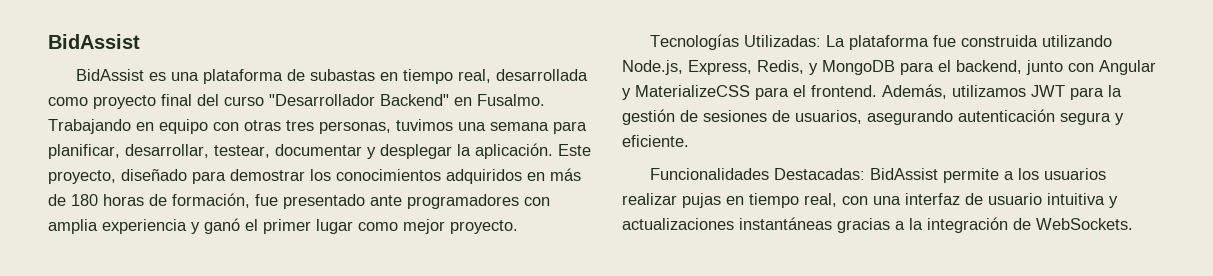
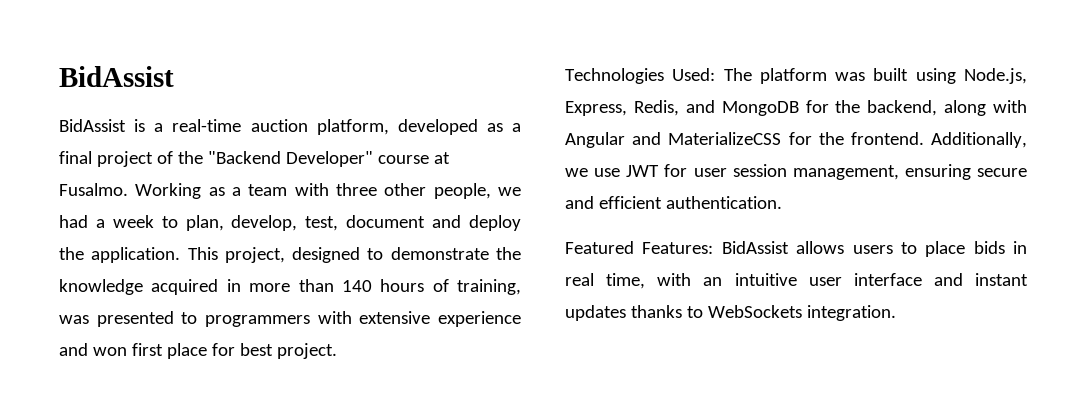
- BidAssist es una plataforma de subastas en tiempo real, desarrollada como proyecto final del curso "Desarrollador Backend" en Fusalmo. Trabajando en equipo con otras tres personas, tuvimos una semana para planificar, desarrollar, testear, documentar y desplegar la aplicación. Este proyecto, diseñado para demostrar los conocimientos adquiridos en más de 180 horas de formación, fue presentado ante programadores con amplia experiencia y ganó el primer lugar como mejor proyecto.
- Tecnologías Utilizadas: La plataforma fue construida utilizando Node.js, Express, Redis, y MongoDB para el backend, junto con Angular y MaterializeCSS para el frontend. Además, utilizamos JWT para la gestión de sesiones de usuarios, asegurando autenticación segura y eficiente.
- Funcionalidades Destacadas: BidAssist permite a los usuarios realizar pujas en tiempo real, con una interfaz de usuario intuitiva y actualizaciones instantáneas gracias a la integración de WebSockets.
+ BidAssist is a real-time auction platform, developed as a final project of the "Backend Developer" course at Fusalmo. Working as a team with three other people, we had a week to plan, develop, test, document and deploy the application. This project, designed to demonstrate the knowledge acquired in more than 140 hours of training, was presented to programmers with extensive experience and won first place for best project.
+ Technologies Used: The platform was built using Node.js, Express, Redis, and MongoDB for the backend, along with Angular and MaterializeCSS for the frontend. Additionally, we use JWT for user session management, ensuring secure and efficient authentication.
+ Featured Features: BidAssist allows users to place bids in real time, with an intuitive user interface and instant updates thanks to WebSockets integration.

